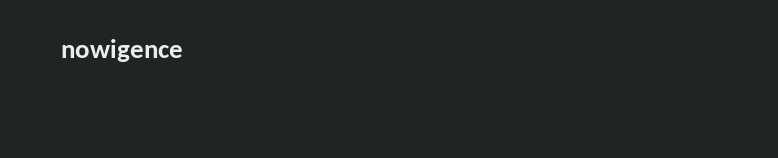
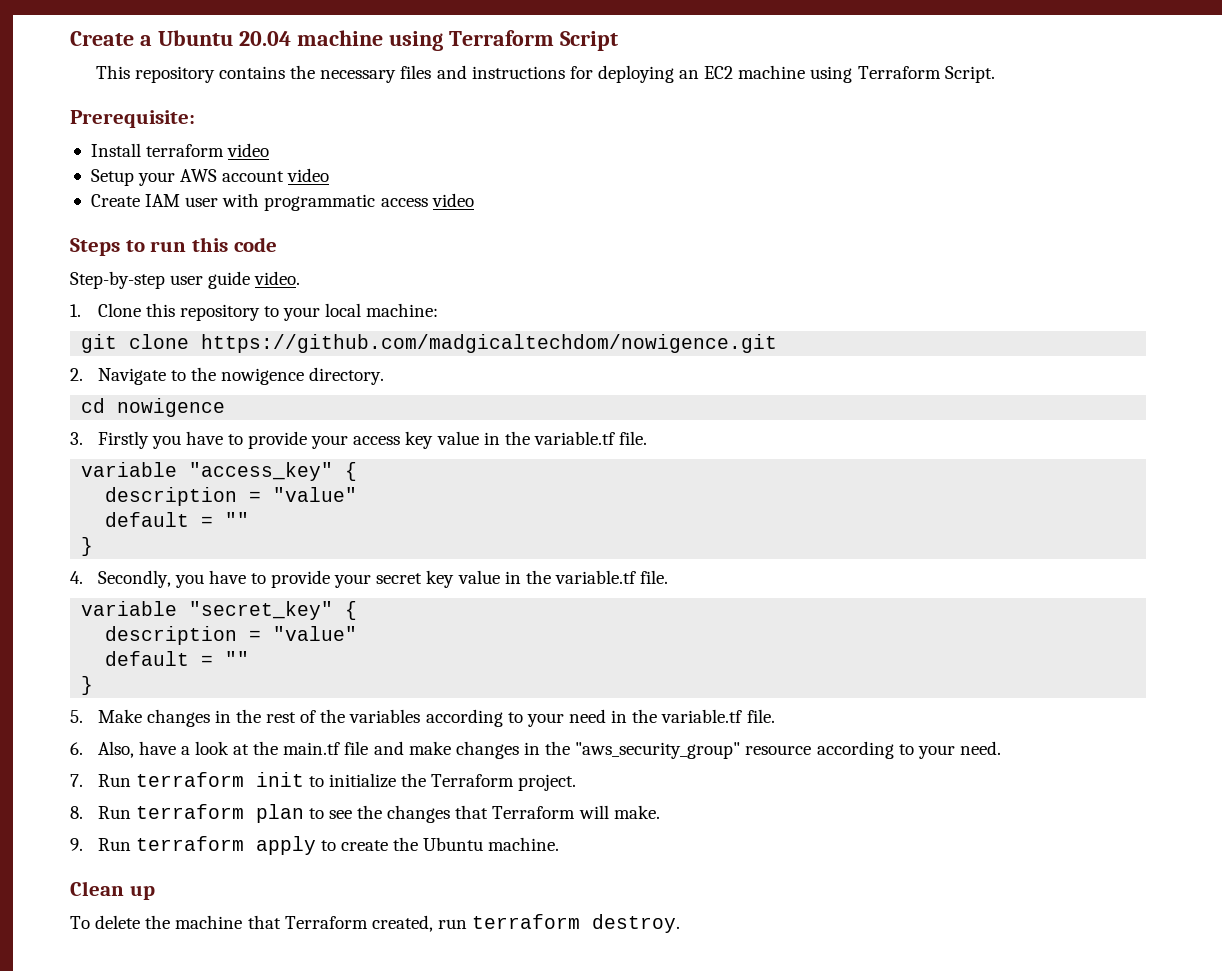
- nowigence
+ Create a Ubuntu 20.04 machine using Terraform Script
+ This repository contains the necessary files and instructions for deploying an EC2 machine using Terraform Script.
+ Prerequisite:
+ Install terraform video
+ Setup your AWS account video
+ Create IAM user with programmatic access video
+ Steps to run this code
+ Step-by-step user guide video.
+ 1. Clone this repository to your local machine:
+ git clone https://github.com/madgicaltechdom/nowigence.git
+ 2. Navigate to the nowigence directory.
+ cd nowigence
+ 3. Firstly you have to provide your access key value in the variable.tf file.
+ variable "access_key" {
+ description = "value"
+ default = ""
+ }
+ 4. Secondly, you have to provide your secret key value in the variable.tf file.
+ variable "secret_key" {
+ description = "value"
+ default = ""
+ }
+ 5. Make changes in the rest of the variables according to your need in the variable.tf file.
+ 6. Also, have a look at the main.tf file and make changes in the "aws_security_group" resource according to your need.
+ 7. Run terraform init to initialize the Terraform project.
+ 8. Run terraform plan to see the changes that Terraform will make.
+ 9. Run terraform apply to create the Ubuntu machine.
+ Clean up
+ To delete the machine that Terraform created, run terraform destroy.

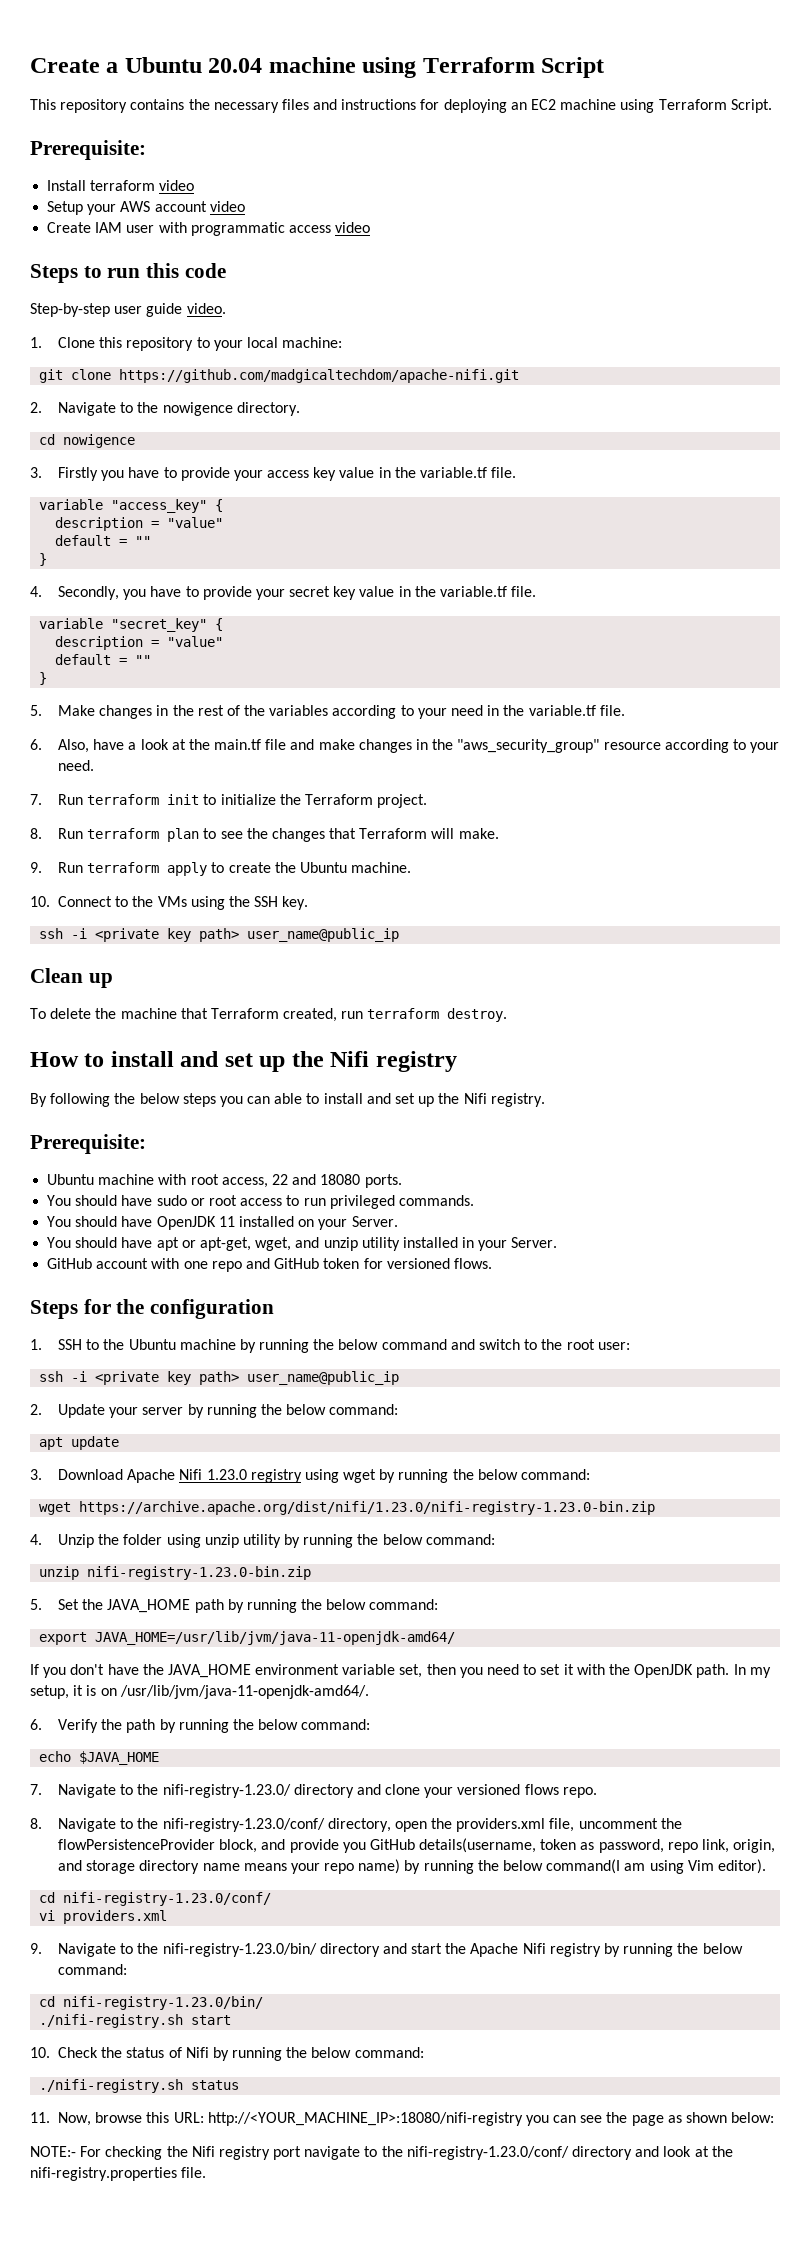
- git clone https://github.com/madgicaltechdom/nowigence.git
+ git clone https://github.com/madgicaltechdom/apache-nifi.git
+ 10. Connect to the VMs using the SSH key.
+ ssh -i <private key path> user_name@public_ip
+ How to install and set up the Nifi registry
+ By following the below steps you can able to install and set up the Nifi registry.
+ Prerequisite:
+ Ubuntu machine with root access, 22 and 18080 ports.
+ You should have sudo or root access to run privileged commands.
+ You should have OpenJDK 11 installed on your Server.
+ You should have apt or apt-get, wget, and unzip utility installed in your Server.
+ GitHub account with one repo and GitHub token for versioned flows.
+ Steps for the configuration
+ 1. SSH to the Ubuntu machine by running the below command and switch to the root user:
+ ssh -i <private key path> user_name@public_ip
+ 2. Update your server by running the below command:
+ apt update
+ 3. Download Apache Nifi 1.23.0 registry using wget by running the below command:
+ wget https://archive.apache.org/dist/nifi/1.23.0/nifi-registry-1.23.0-bin.zip
+ 4. Unzip the folder using unzip utility by running the below command:
+ unzip nifi-registry-1.23.0-bin.zip
+ 5. Set the JAVA_HOME path by running the below command:
+ export JAVA_HOME=/usr/lib/jvm/java-11-openjdk-amd64/
+ If you don't have the JAVA_HOME environment variable set, then you need to set it with the OpenJDK path. In my setup, it is on /usr/lib/jvm/java-11-openjdk-amd64/.
+ 6. Verify the path by running the below command:
+ echo $JAVA_HOME
+ 7. Navigate to the nifi-registry-1.23.0/ directory and clone your versioned flows repo.
+ 8. Navigate to the nifi-registry-1.23.0/conf/ directory, open the providers.xml file, uncomment the flowPersistenceProvider block, and provide you GitHub details(username, token as password, repo link, origin, and storage directory name means your repo name) by running the below command(I am using Vim editor).
+ cd nifi-registry-1.23.0/conf/
+ vi providers.xml
+ 9. Navigate to the nifi-registry-1.23.0/bin/ directory and start the Apache Nifi registry by running the below command:
+ cd nifi-registry-1.23.0/bin/
+ ./nifi-registry.sh start
+ 10. Check the status of Nifi by running the below command:
+ ./nifi-registry.sh status
+ 11. Now, browse this URL: http://<YOUR_MACHINE_IP>:18080/nifi-registry you can see the page as shown below:
+ NOTE:- For checking the Nifi registry port navigate to the nifi-registry-1.23.0/conf/ directory and look at the nifi-registry.properties file.

